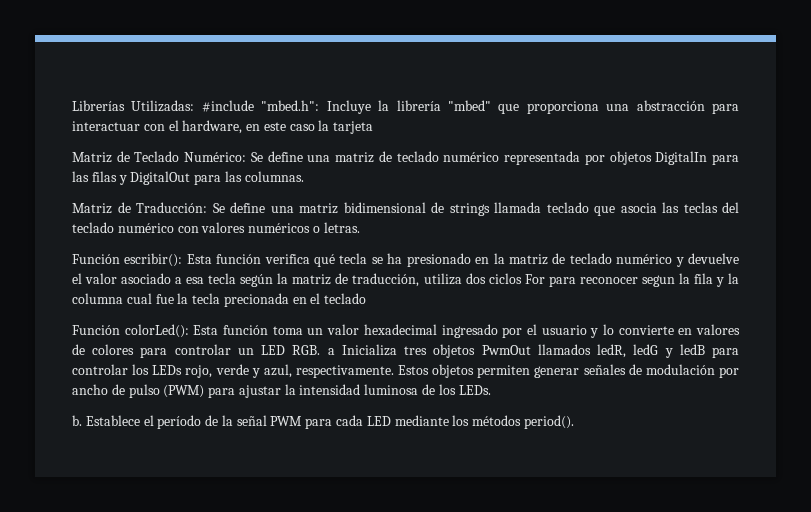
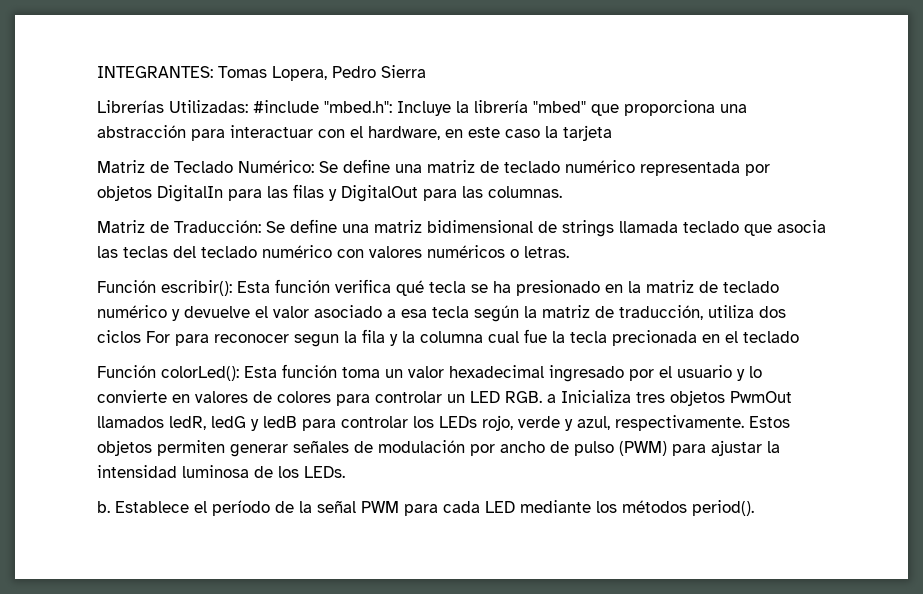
+ INTEGRANTES: Tomas Lopera, Pedro Sierra

